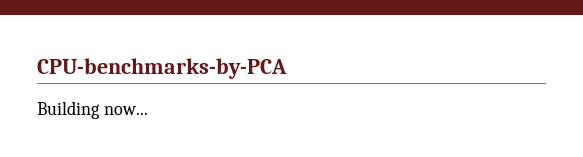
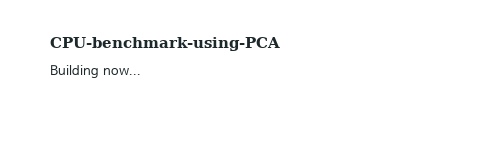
- CPU-benchmarks-by-PCA
+ CPU-benchmark-using-PCA

